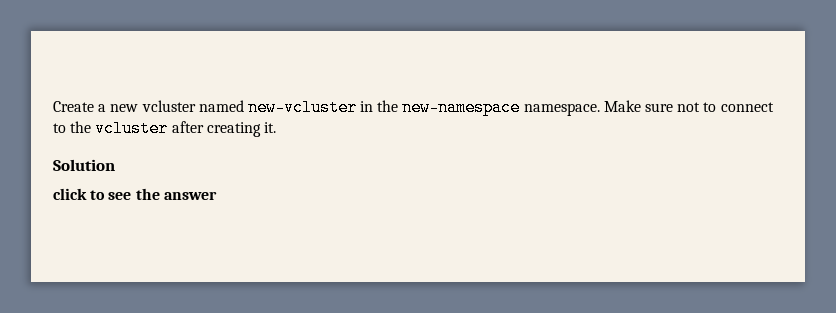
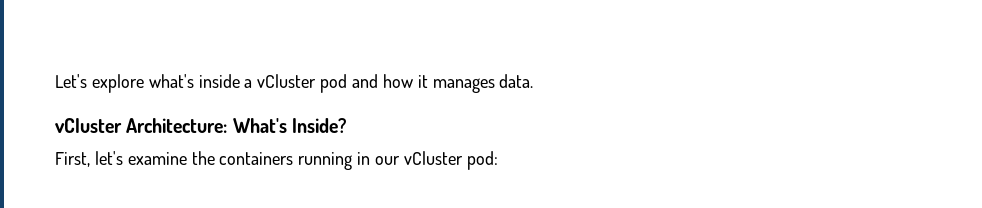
- Create a new vcluster named new-vcluster in the new-namespace namespace. Make sure not to connect to the vcluster after creating it.
- Solution
- click to see the answer
+ Let's explore what's inside a vCluster pod and how it manages data.
+ vCluster Architecture: What's Inside?
+ First, let's examine the containers running in our vCluster pod:

